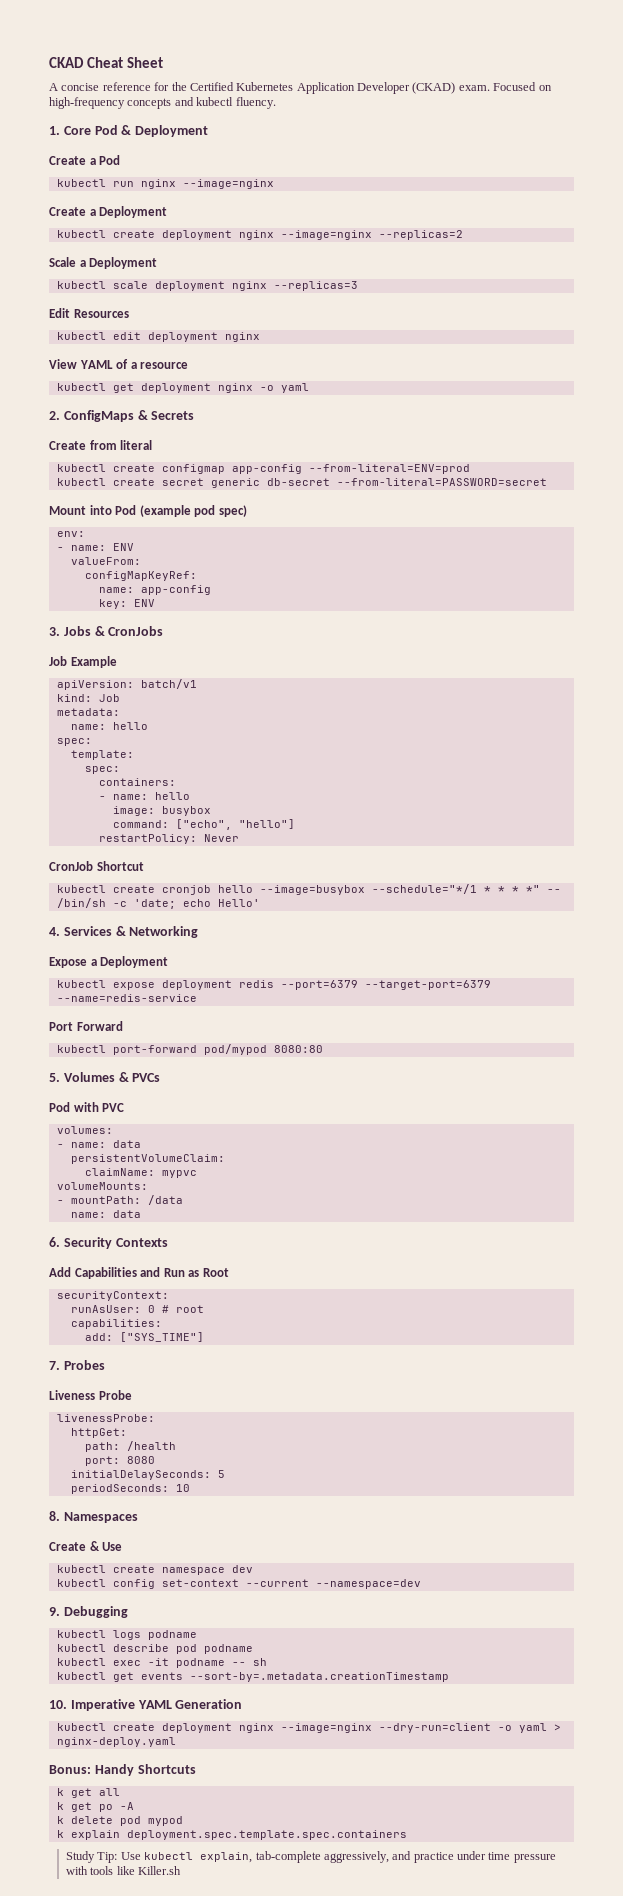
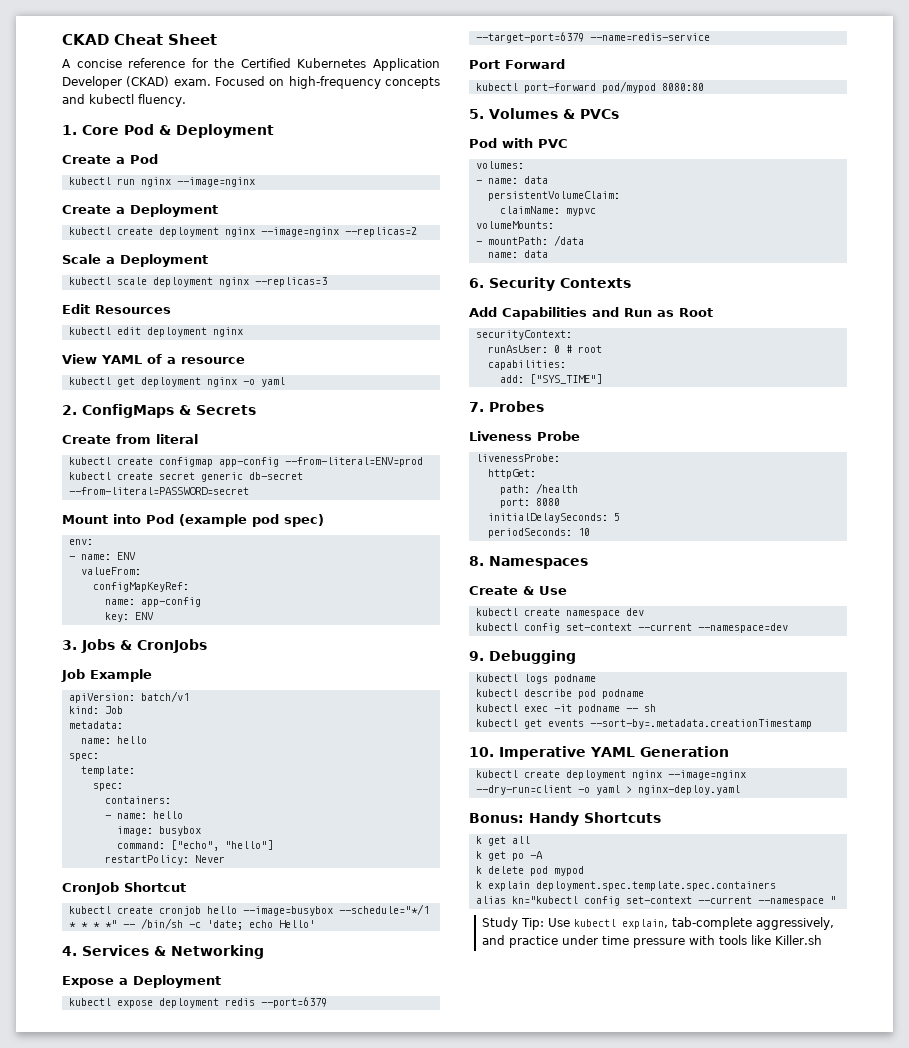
+ alias kn="kubectl config set-context --current --namespace "

